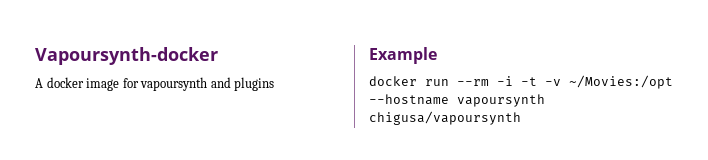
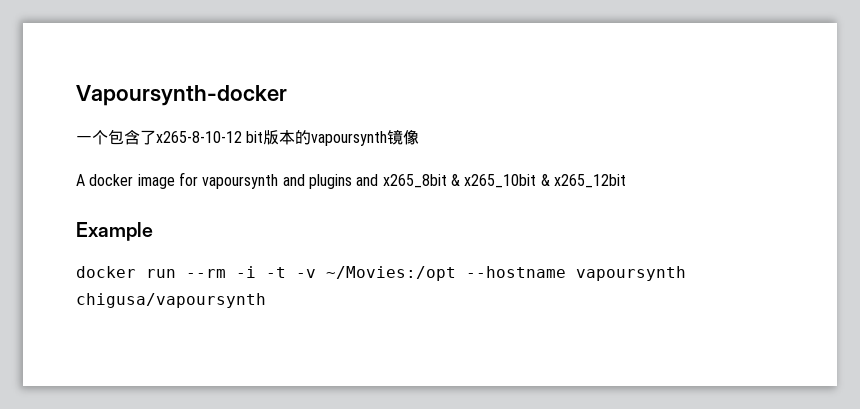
+ 一个包含了x265-8-10-12 bit版本的vapoursynth镜像
- A docker image for vapoursynth and plugins
+ A docker image for vapoursynth and plugins and x265_8bit & x265_10bit & x265_12bit

